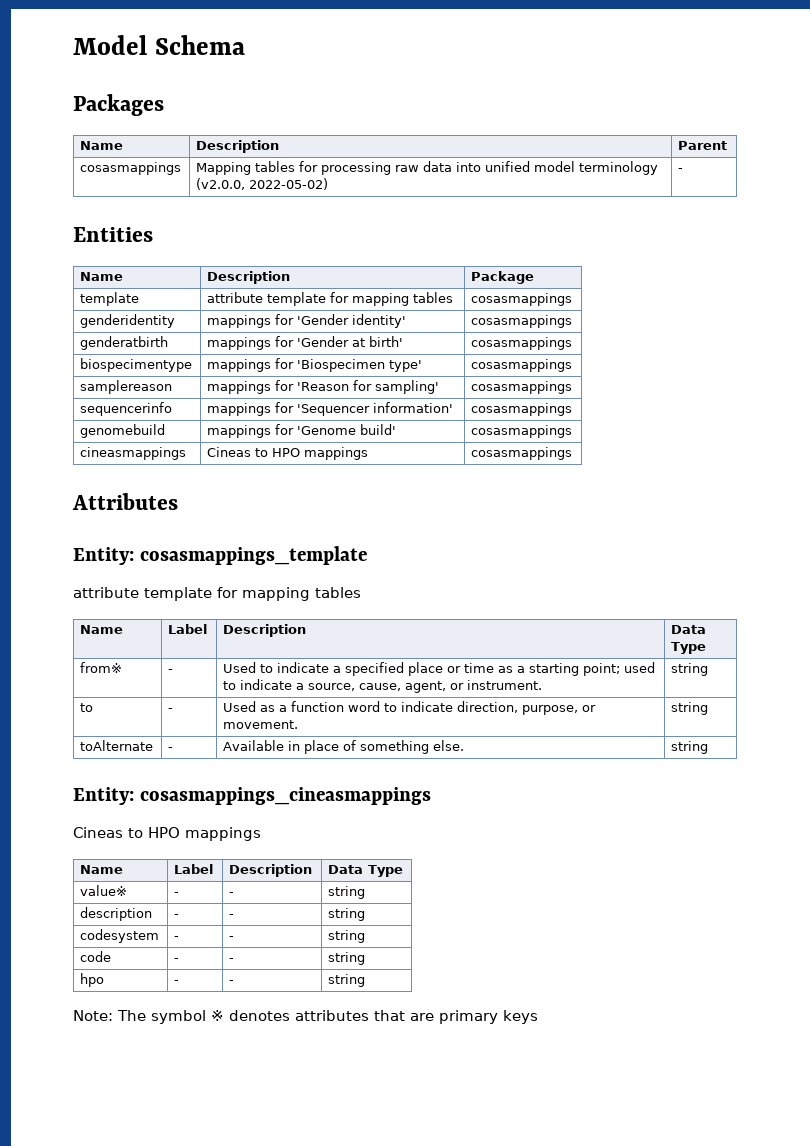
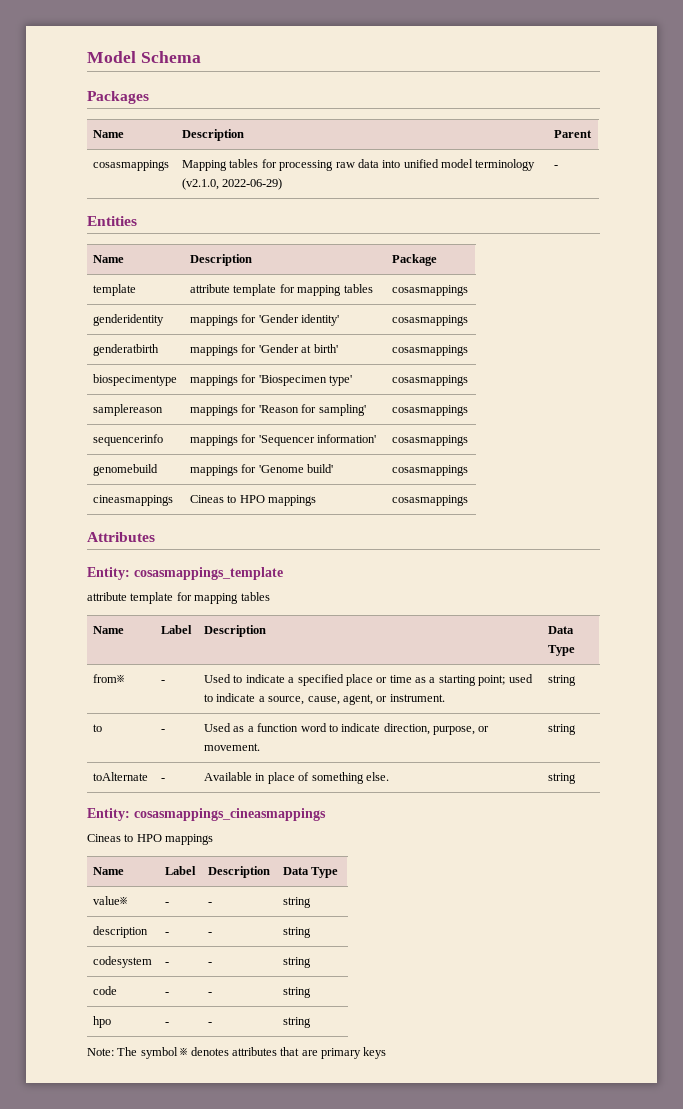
- cosasmappings | Mapping tables for processing raw data into unified model terminology (v2.0.0, 2022-05-02) | -
+ cosasmappings | Mapping tables for processing raw data into unified model terminology (v2.1.0, 2022-06-29) | -

